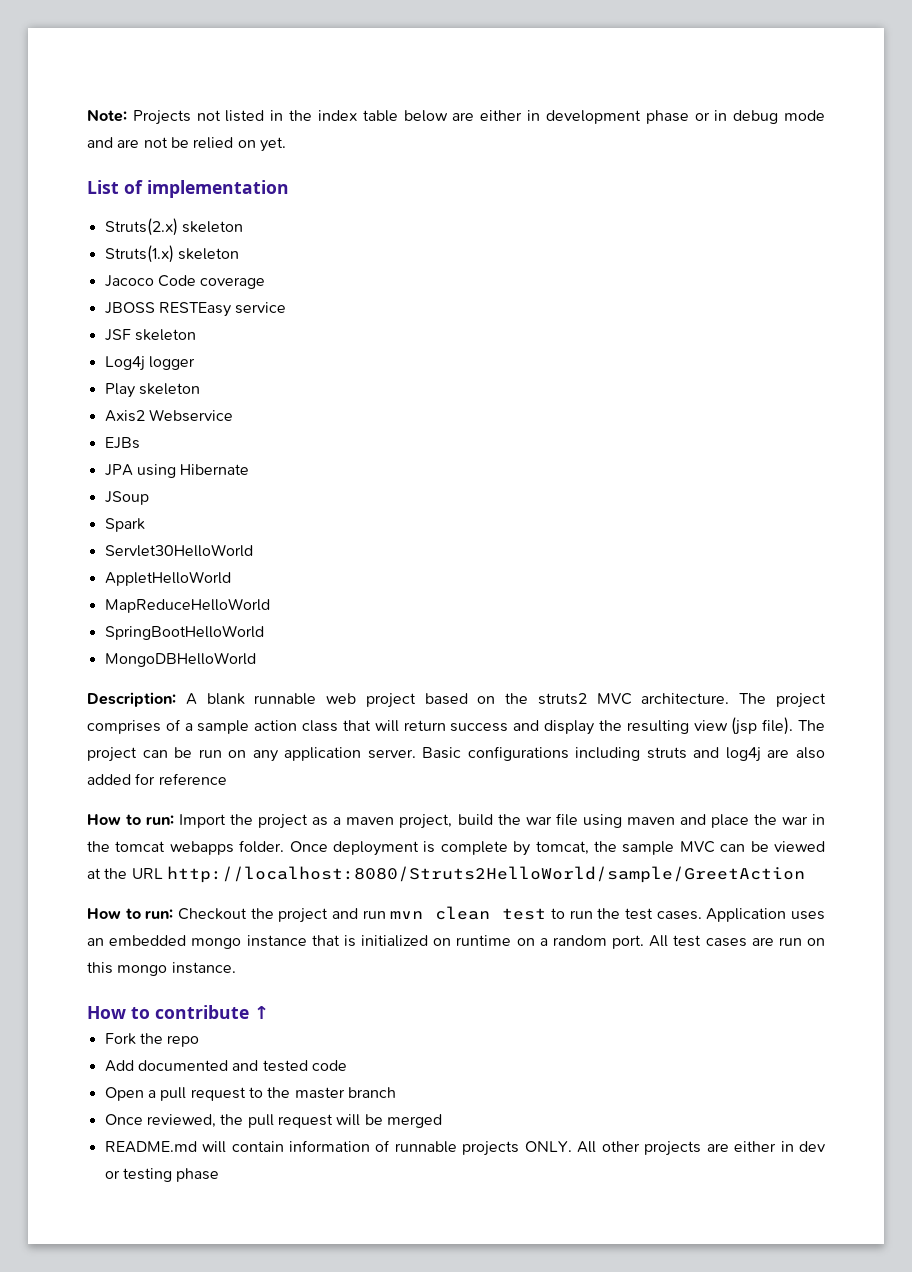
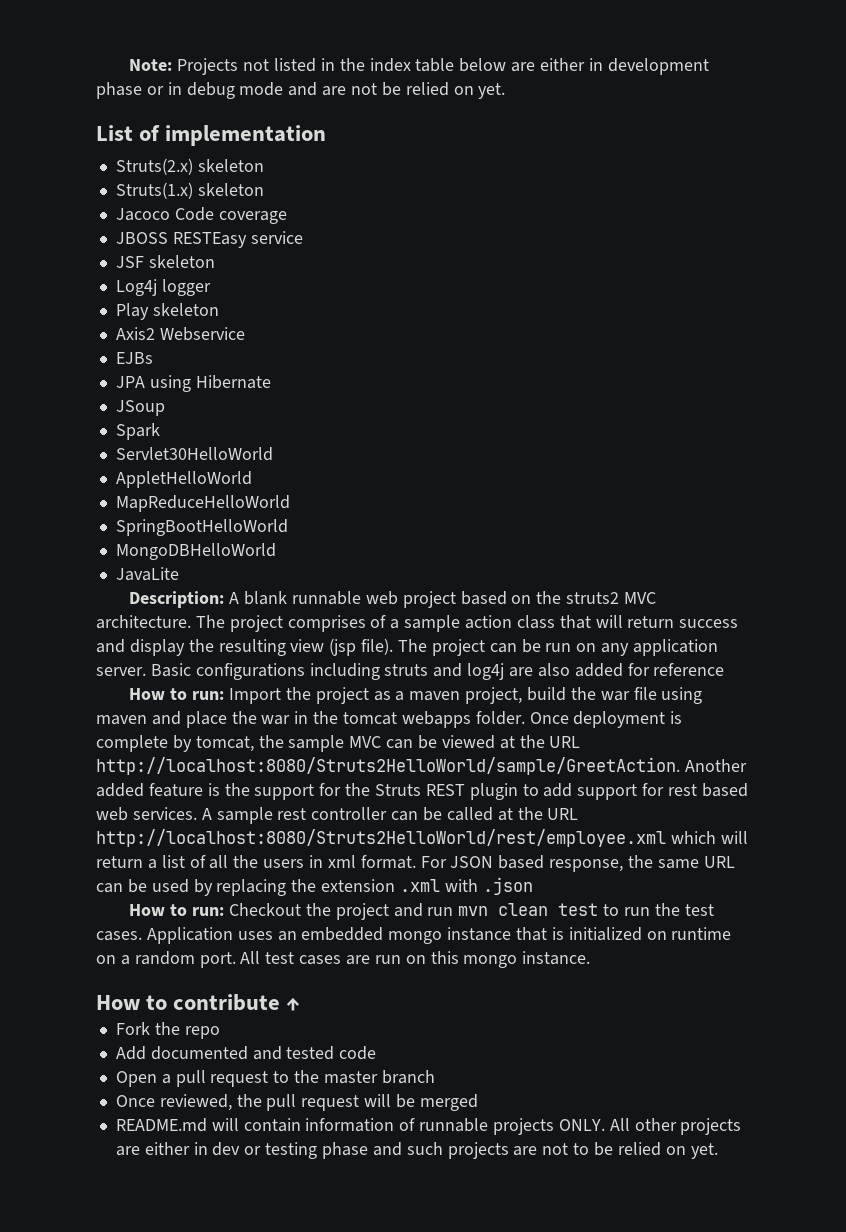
+ JavaLite
- Once deployment is complete by tomcat, the sample MVC can be viewed at the URL http://localhost:8080/Struts2HelloWorld/sample/GreetAction
+ Once deployment is complete by tomcat, the sample MVC can be viewed at the URL http://localhost:8080/Struts2HelloWorld/sample/GreetAction. Another added feature is the support for the Struts REST plugin to add support for rest based web services. A sample rest controller can be called at the URL http://localhost:8080/Struts2HelloWorld/rest/employee.xml which will return a list of all the users in xml format. For JSON based response, the same URL can be used by replacing the extension .xml with .json
- All other projects are either in dev or testing phase
+ All other projects are either in dev or testing phase and such projects are not to be relied on yet.

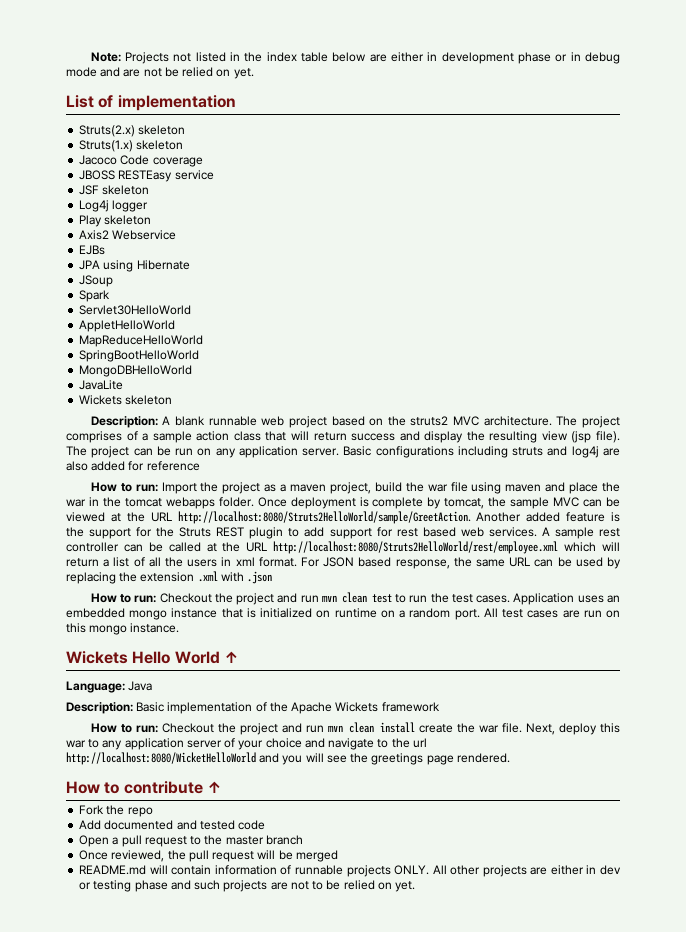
+ Wickets skeleton
+ Wickets Hello World ↑
+ Language: Java
+ Description: Basic implementation of the Apache Wickets framework
+ How to run: Checkout the project and run mvn clean install create the war file. Next, deploy this war to any application server of your choice and navigate to the url http://localhost:8080/WicketHelloWorld and you will see the greetings page rendered.

